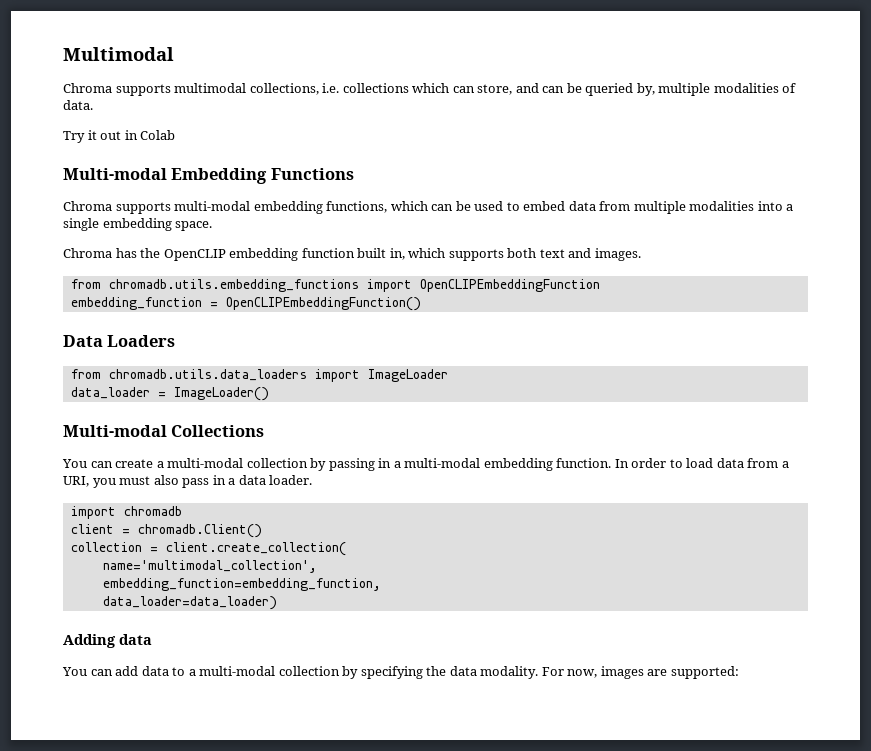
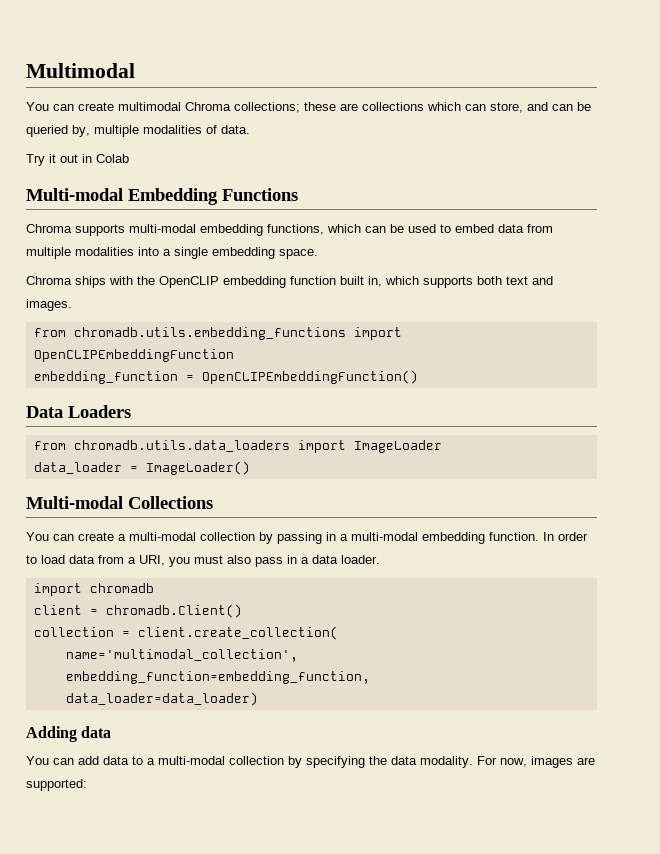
- Chroma supports multimodal collections, i.e. collections which can store, and can be queried by, multiple modalities of data.
+ You can create multimodal Chroma collections; these are collections which can store, and can be queried by, multiple modalities of data.
- Chroma has the OpenCLIP embedding function built in, which supports both text and images.
+ Chroma ships with the OpenCLIP embedding function built in, which supports both text and images.

